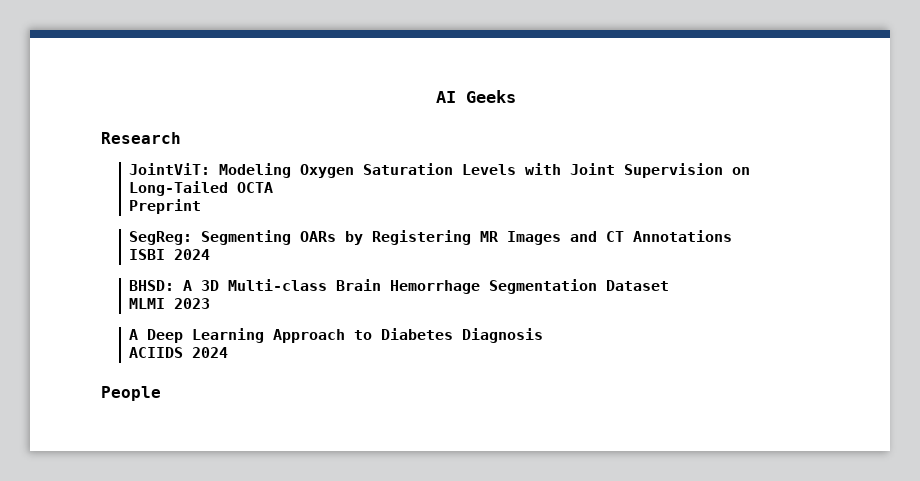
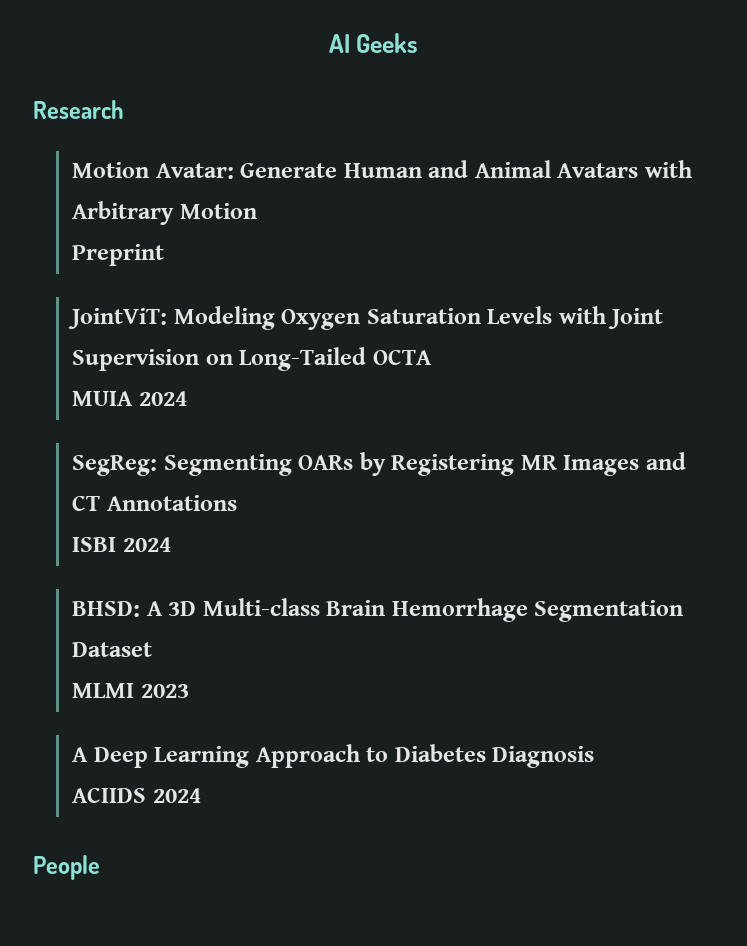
+ Motion Avatar: Generate Human and Animal Avatars with Arbitrary Motion
+ Preprint
- Preprint
+ MUIA 2024

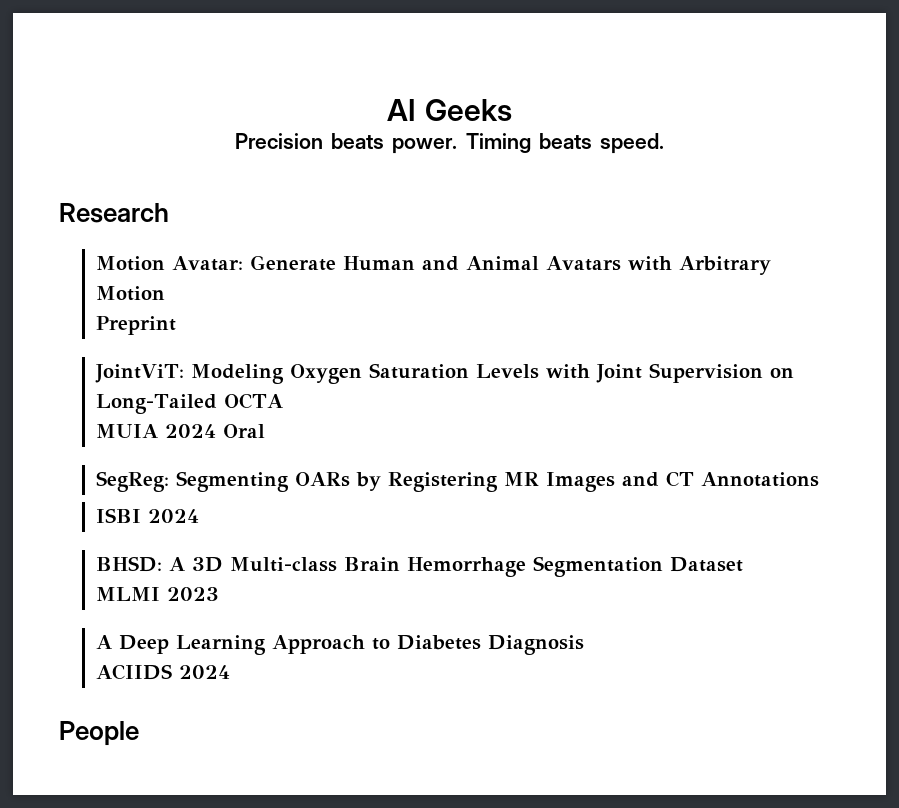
+ Precision beats power. Timing beats speed.
- MUIA 2024
+ MUIA 2024 Oral

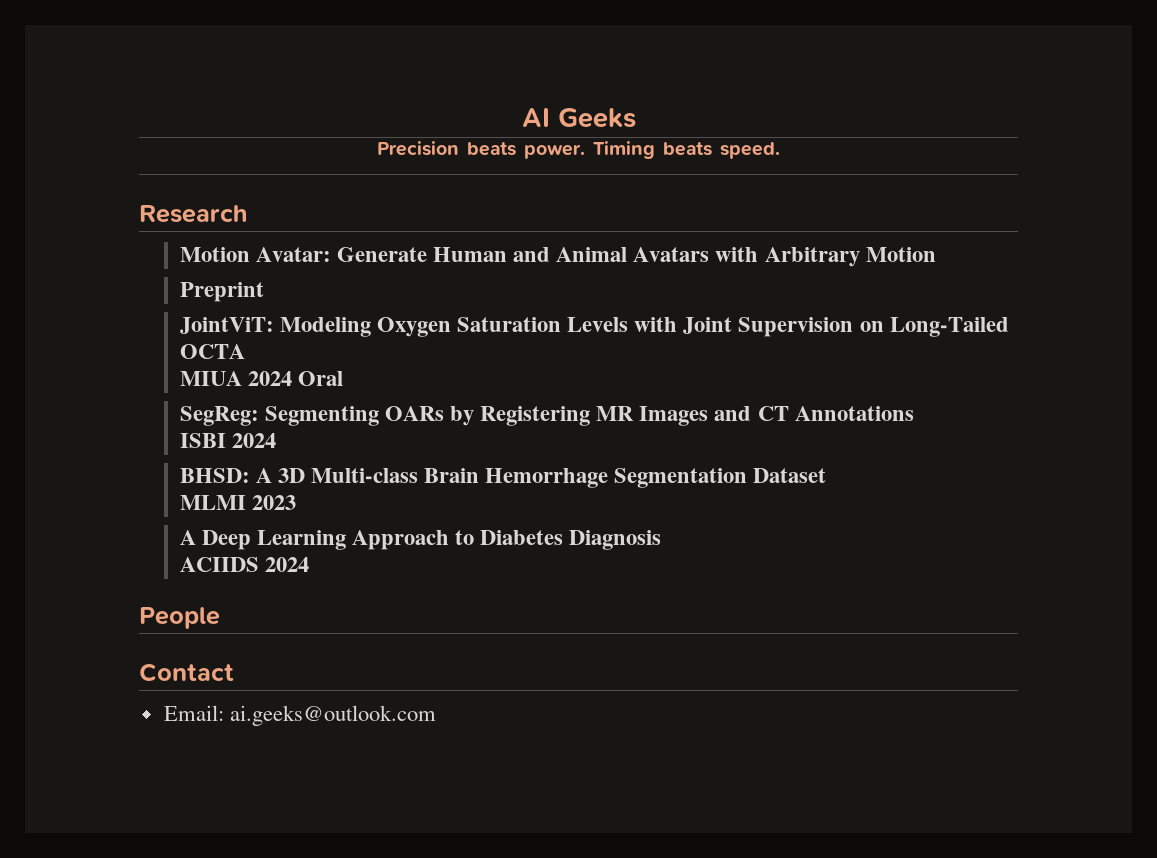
- MUIA 2024 Oral
+ MIUA 2024 Oral
+ Contact
+ Email: ai.geeks@outlook.com

